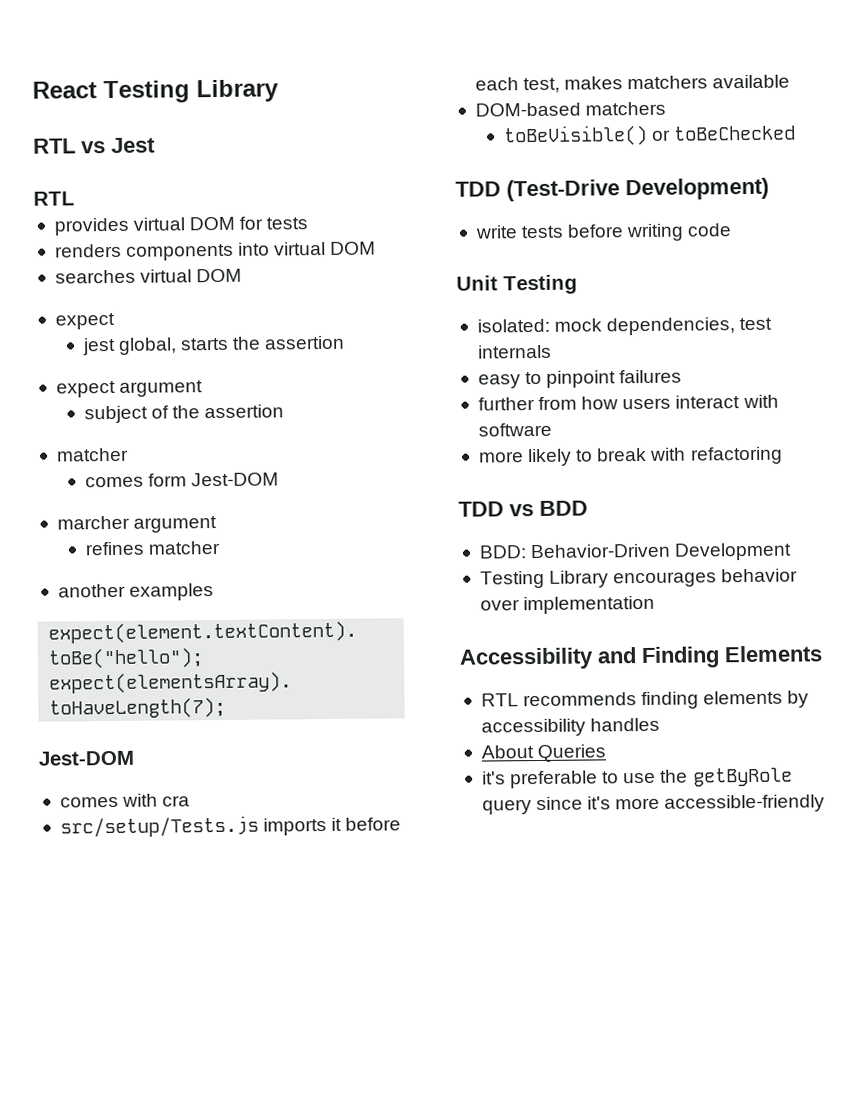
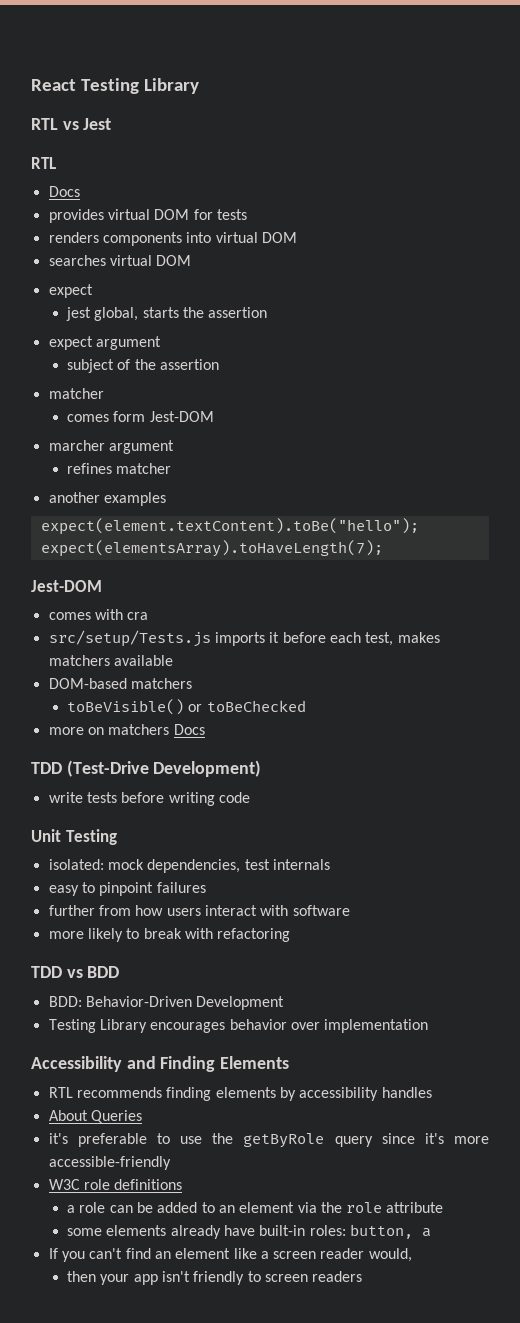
  RTL vs Jest
  RTL
+ Docs
+ more on matchers Docs
+ W3C role definitions
+ a role can be added to an element via the role attribute
+ some elements already have built-in roles: button, a
+ If you can't find an element like a screen reader would,
+ then your app isn't friendly to screen readers

